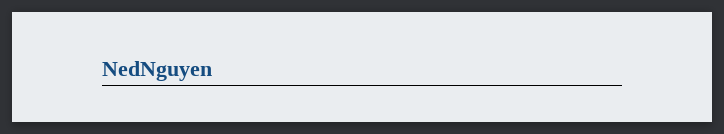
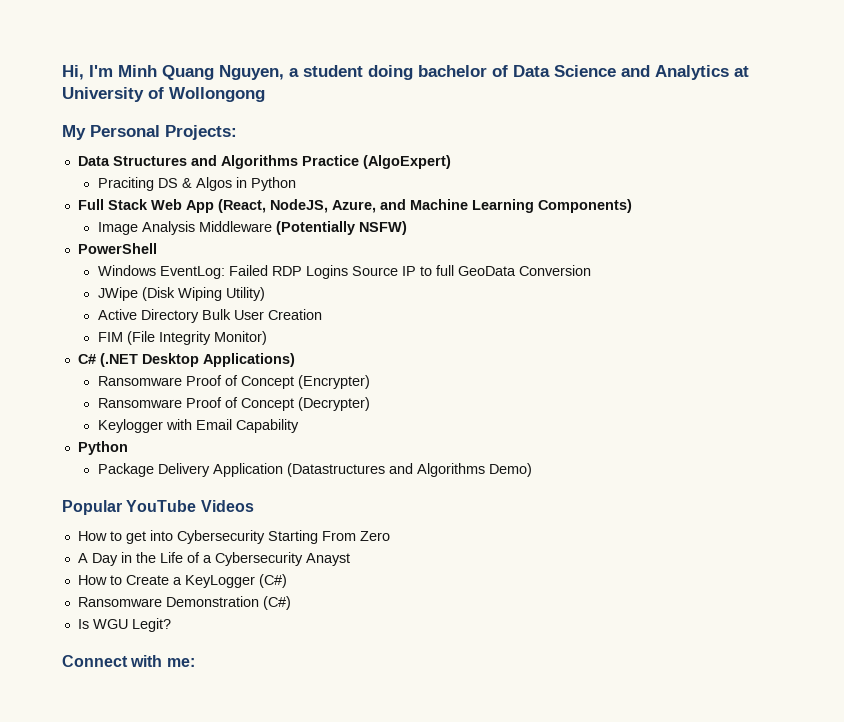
- NedNguyen
+ Hi, I'm Minh Quang Nguyen, a student doing bachelor of Data Science and Analytics at University of Wollongong
+ My Personal Projects:
+ Data Structures and Algorithms Practice (AlgoExpert)
+ Praciting DS & Algos in Python
+ Full Stack Web App (React, NodeJS, Azure, and Machine Learning Components)
+ Image Analysis Middleware (Potentially NSFW)
+ PowerShell
+ Windows EventLog: Failed RDP Logins Source IP to full GeoData Conversion
+ JWipe (Disk Wiping Utility)
+ Active Directory Bulk User Creation
+ FIM (File Integrity Monitor)
+ C# (.NET Desktop Applications)
+ Ransomware Proof of Concept (Encrypter)
+ Ransomware Proof of Concept (Decrypter)
+ Keylogger with Email Capability
+ Python
+ Package Delivery Application (Datastructures and Algorithms Demo)
+ Popular YouTube Videos
+ How to get into Cybersecurity Starting From Zero
+ A Day in the Life of a Cybersecurity Anayst
+ How to Create a KeyLogger (C#)
+ Ransomware Demonstration (C#)
+ Is WGU Legit?
+ Connect with me:

